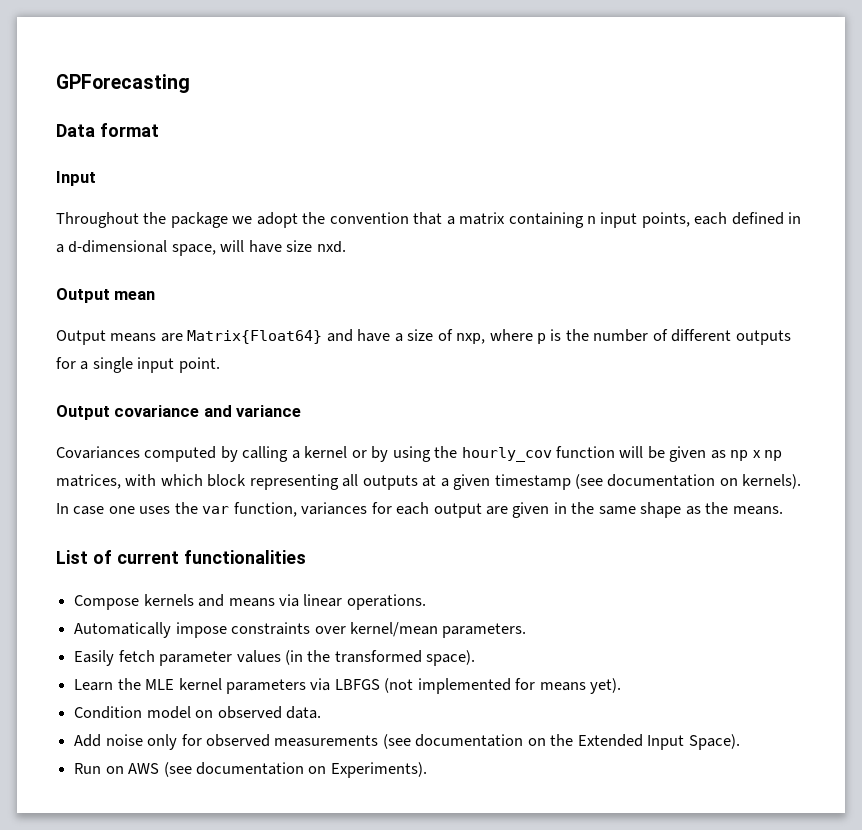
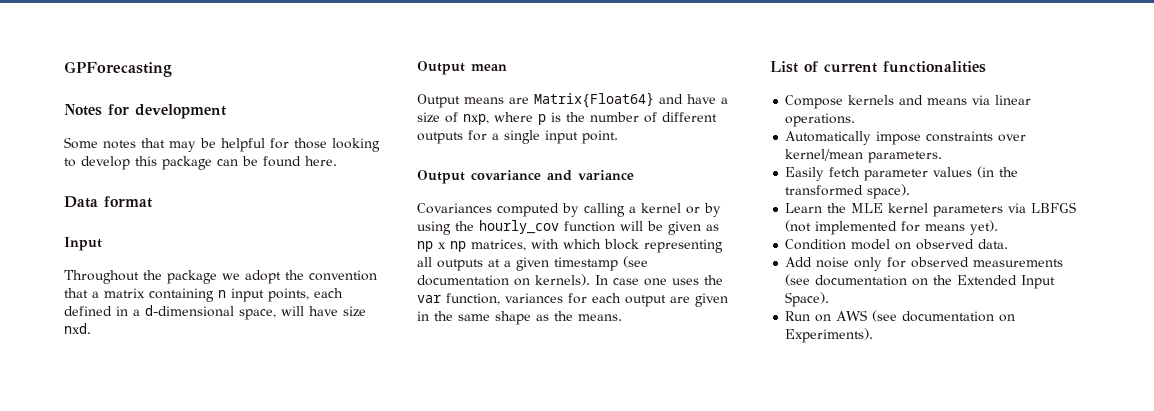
+ Notes for development
+ Some notes that may be helpful for those looking to develop this package can be found here.

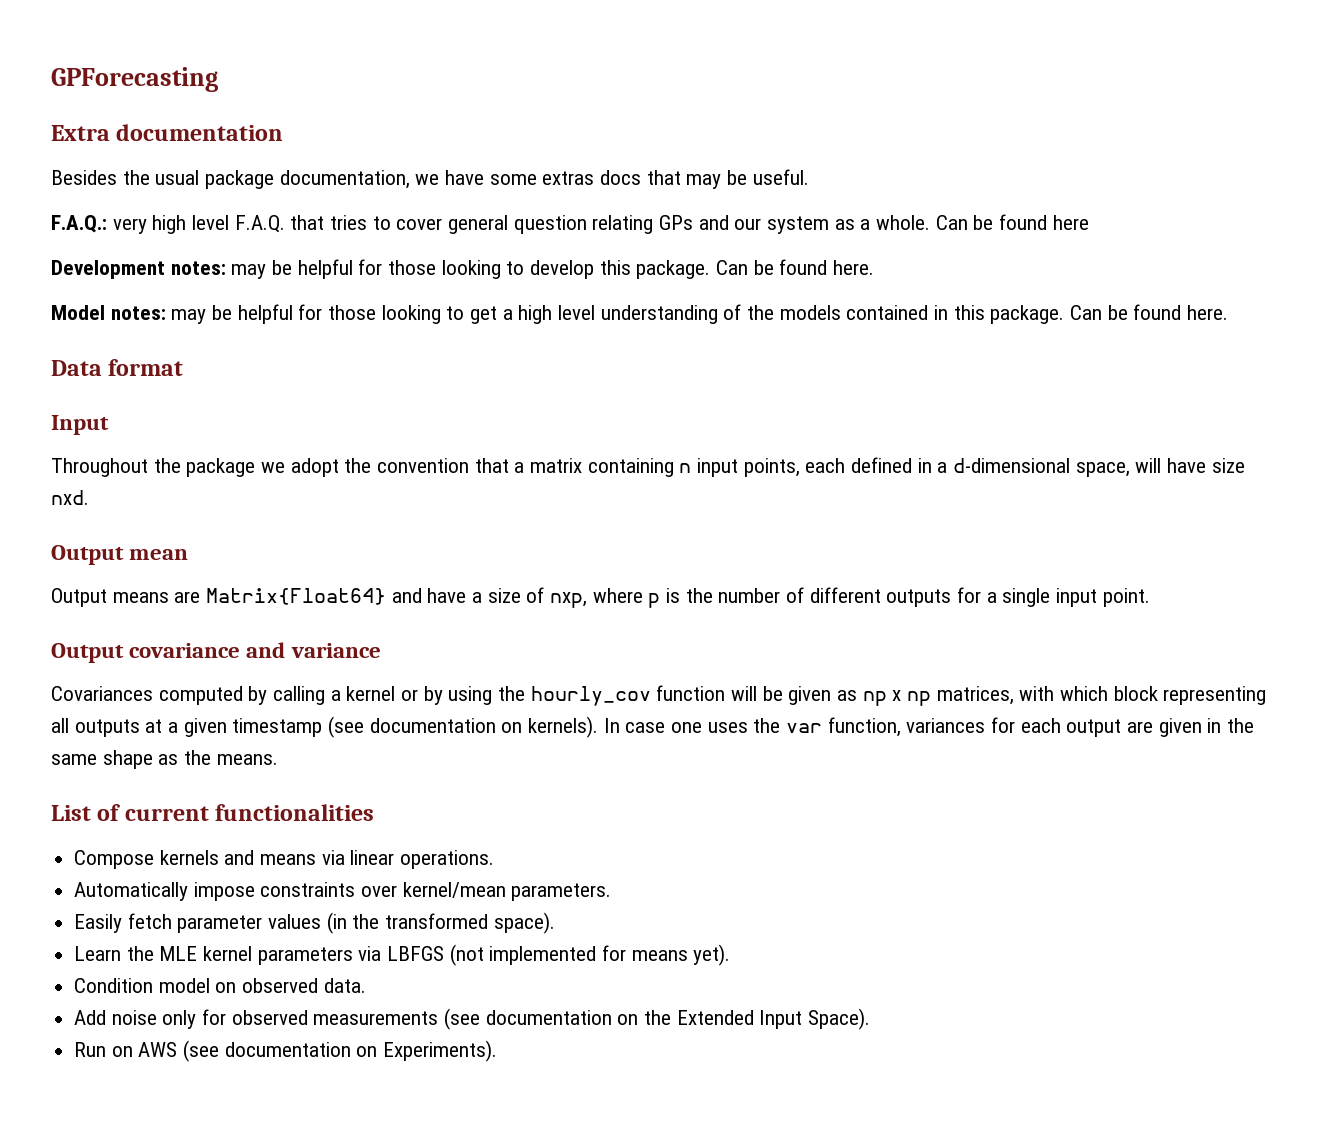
- Notes for development
- Some notes that may be helpful for those looking to develop this package can be found here.
+ Extra documentation
+ Besides the usual package documentation, we have some extras docs that may be useful.
+ F.A.Q.: very high level F.A.Q. that tries to cover general question relating GPs and our system as a whole. Can be found here
+ Development notes: may be helpful for those looking to develop this package. Can be found here.
+ Model notes: may be helpful for those looking to get a high level understanding of the models contained in this package. Can be found here.

